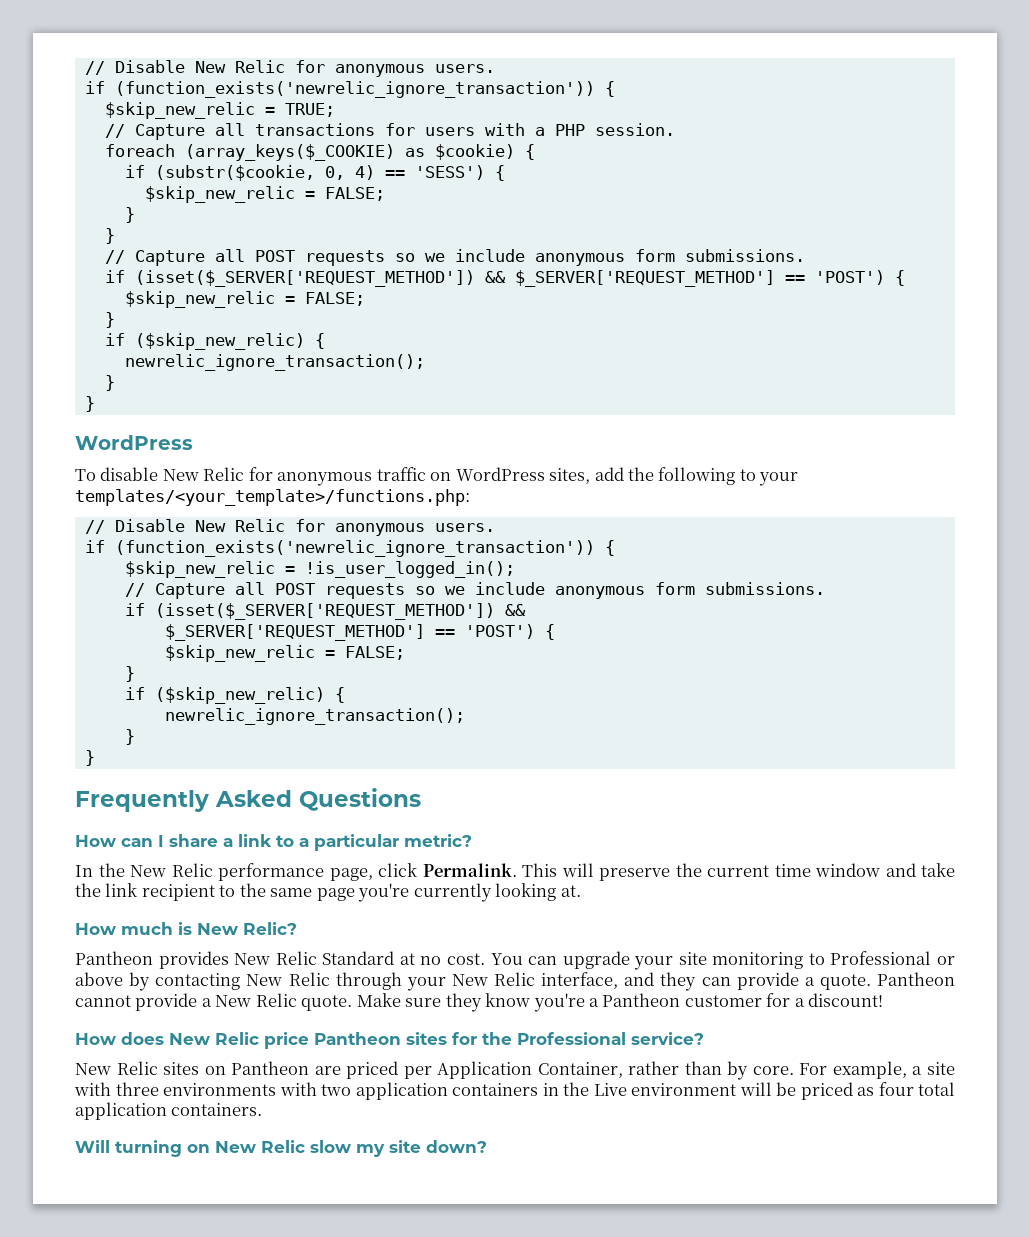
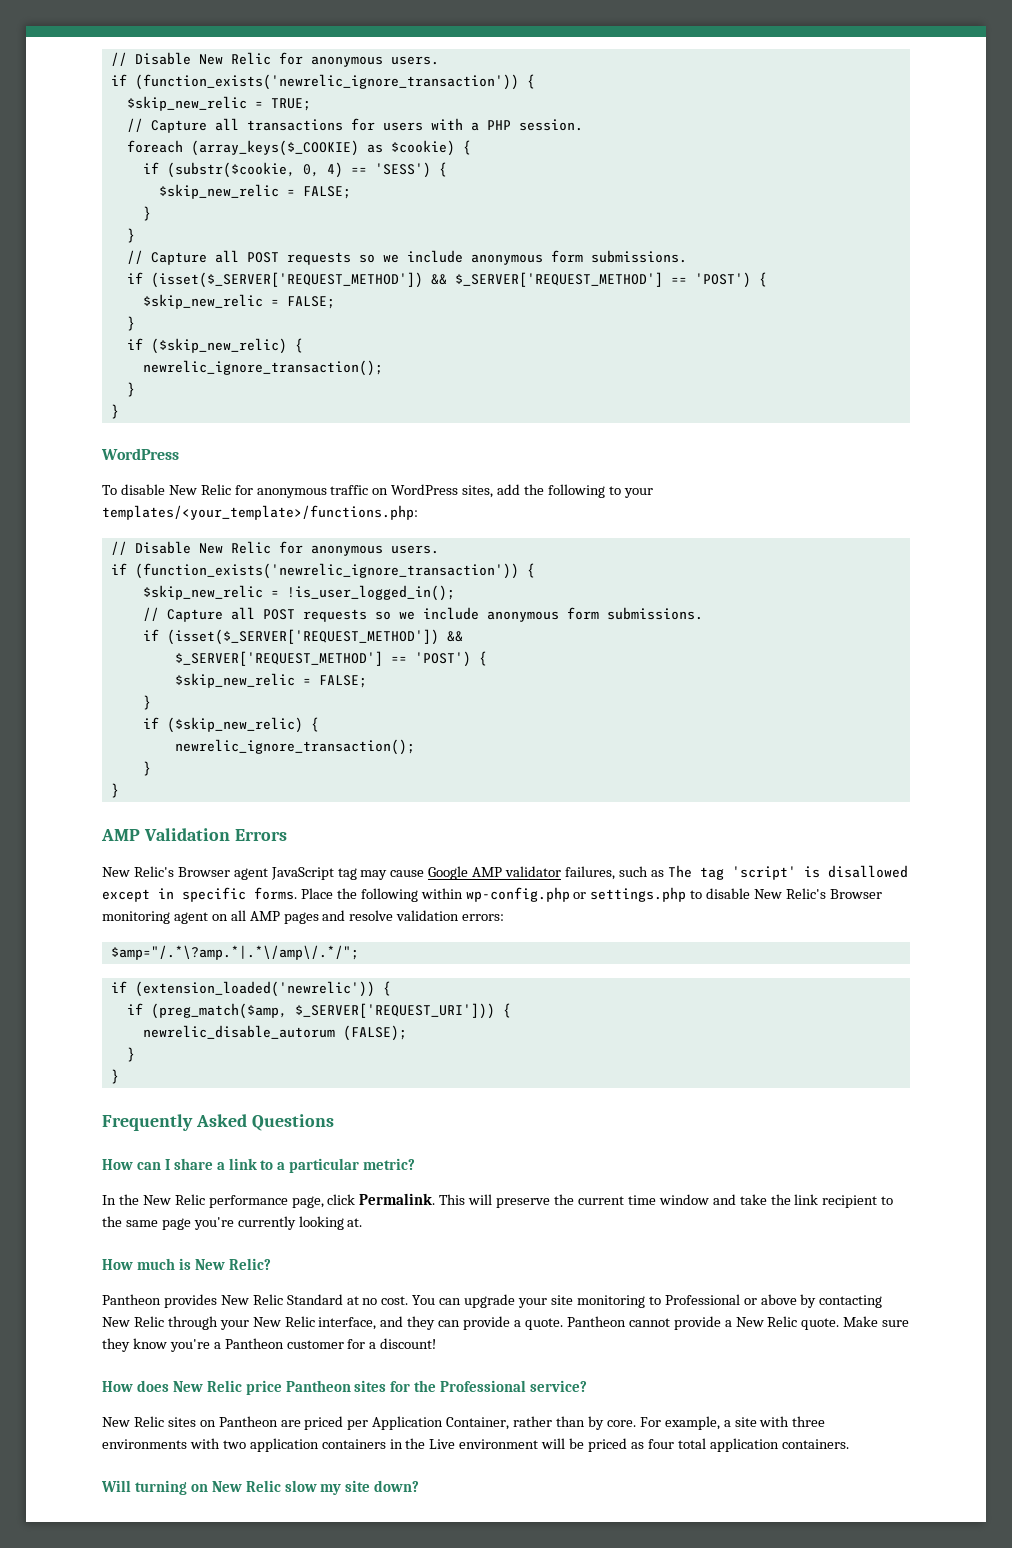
+ AMP Validation Errors
+ New Relic's Browser agent JavaScript tag may cause Google AMP validator failures, such as The tag 'script' is disallowed except in specific forms. Place the following within wp-config.php or settings.php to disable New Relic's Browser monitoring agent on all AMP pages and resolve validation errors:
+ $amp="/.*\?amp.*|.*\/amp\/.*/";
+ if (extension_loaded('newrelic')) {
+ if (preg_match($amp, $_SERVER['REQUEST_URI'])) {
+ newrelic_disable_autorum (FALSE);
+ }
+ }

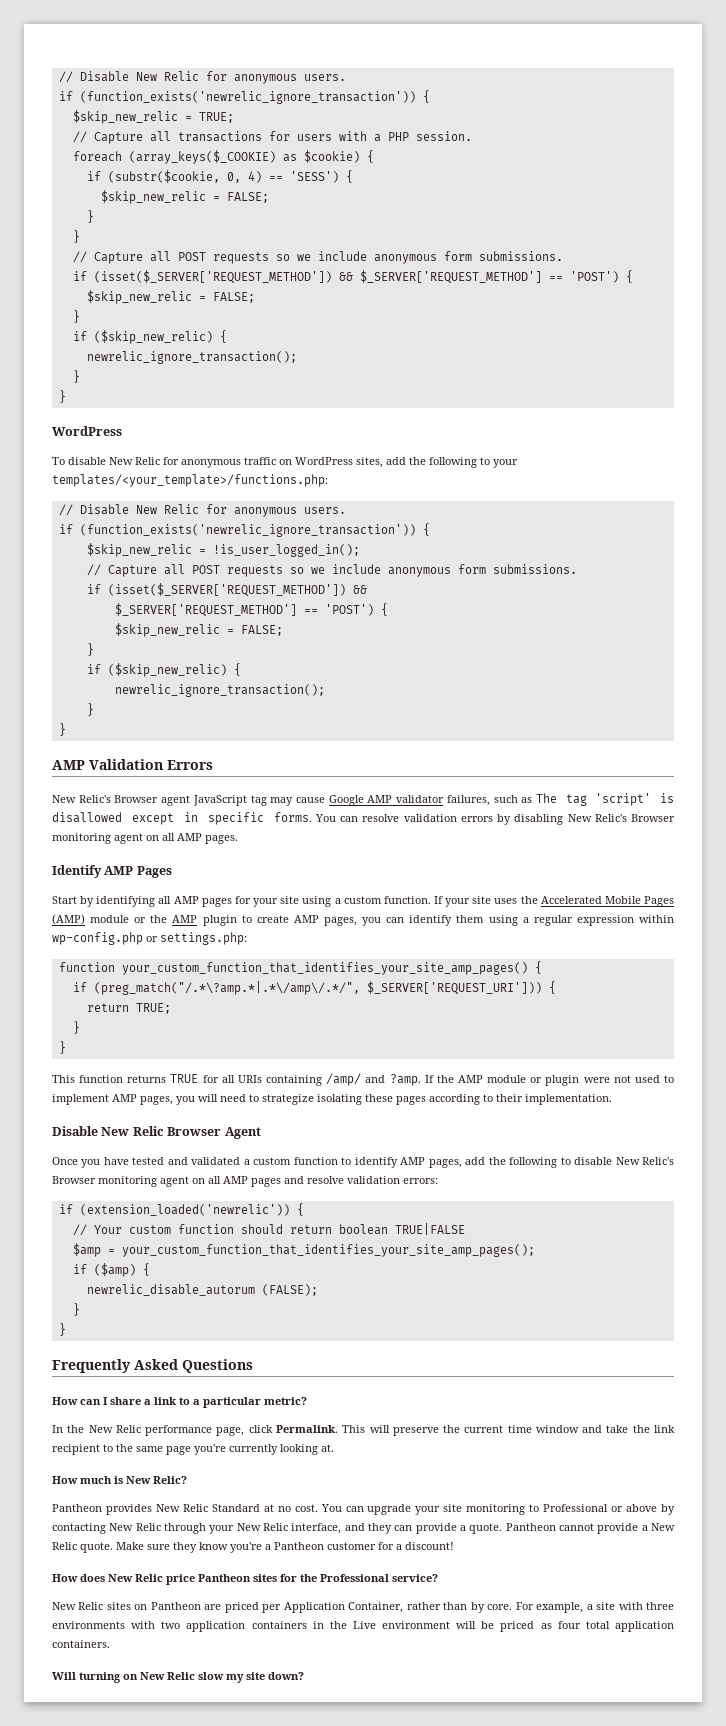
- Place the following within wp-config.php or settings.php to disable New Relic's Browser monitoring agent on all AMP pages and resolve validation errors:
+ You can resolve validation errors by disabling New Relic's Browser monitoring agent on all AMP pages.
+ Identify AMP Pages
+ Start by identifying all AMP pages for your site using a custom function. If your site uses the Accelerated Mobile Pages (AMP) module or the AMP plugin to create AMP pages, you can identify them using a regular expression within wp-config.php or settings.php:
+ function your_custom_function_that_identifies_your_site_amp_pages() {
+ if (preg_match("/.*\?amp.*|.*\/amp\/.*/", $_SERVER['REQUEST_URI'])) {
+ return TRUE;
+ }
+ }
+ This function returns TRUE for all URIs containing /amp/ and ?amp. If the AMP module or plugin were not used to implement AMP pages, you will need to strategize isolating these pages according to their implementation.
+ Disable New Relic Browser Agent
+ Once you have tested and validated a custom function to identify AMP pages, add the following to disable New Relic's Browser monitoring agent on all AMP pages and resolve validation errors:
- $amp="/.*\?amp.*|.*\/amp\/.*/";
- if (preg_match($amp, $_SERVER['REQUEST_URI'])) {
+ // Your custom function should return boolean TRUE|FALSE
+ $amp = your_custom_function_that_identifies_your_site_amp_pages();
+ if ($amp) {

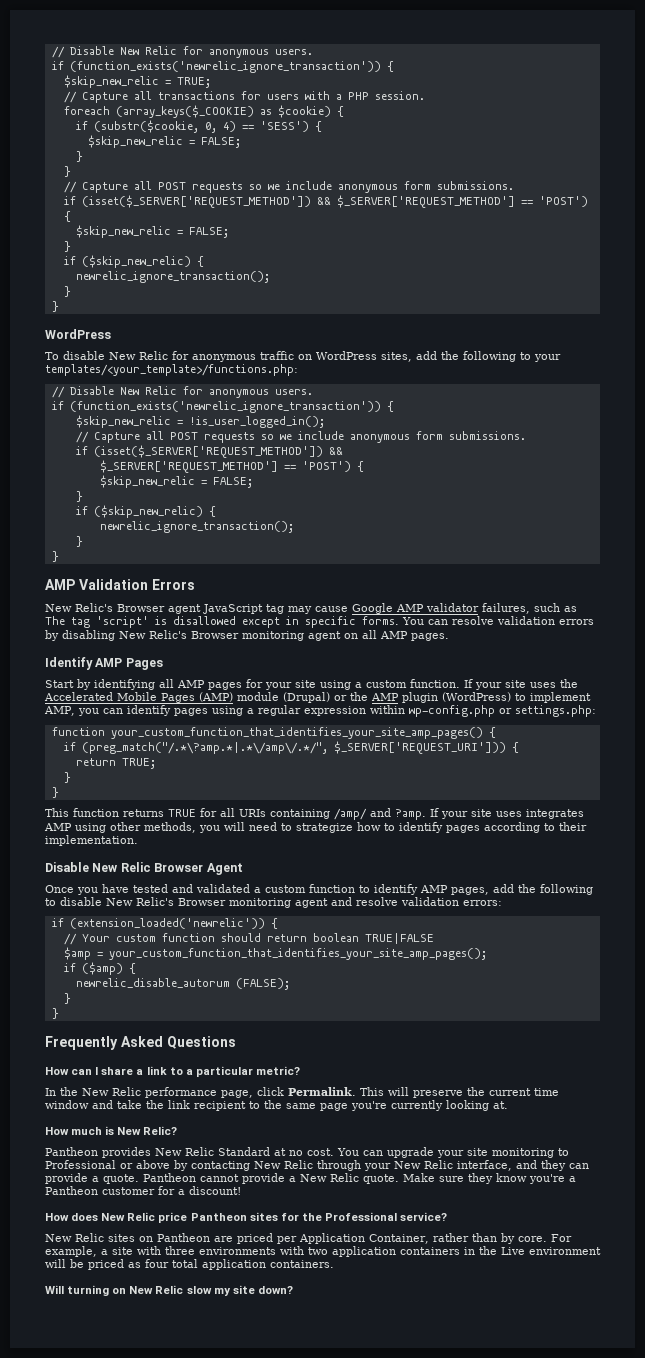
- If your site uses the Accelerated Mobile Pages (AMP) module or the AMP plugin to create AMP pages, you can identify them using a regular expression within wp-config.php or settings.php:
+ If your site uses the Accelerated Mobile Pages (AMP) module (Drupal) or the AMP plugin (WordPress) to implement AMP, you can identify pages using a regular expression within wp-config.php or settings.php:
- If the AMP module or plugin were not used to implement AMP pages, you will need to strategize isolating these pages according to their implementation.
+ If your site uses integrates AMP using other methods, you will need to strategize how to identify pages according to their implementation.
- Once you have tested and validated a custom function to identify AMP pages, add the following to disable New Relic's Browser monitoring agent on all AMP pages and resolve validation errors:
+ Once you have tested and validated a custom function to identify AMP pages, add the following to disable New Relic's Browser monitoring agent and resolve validation errors:

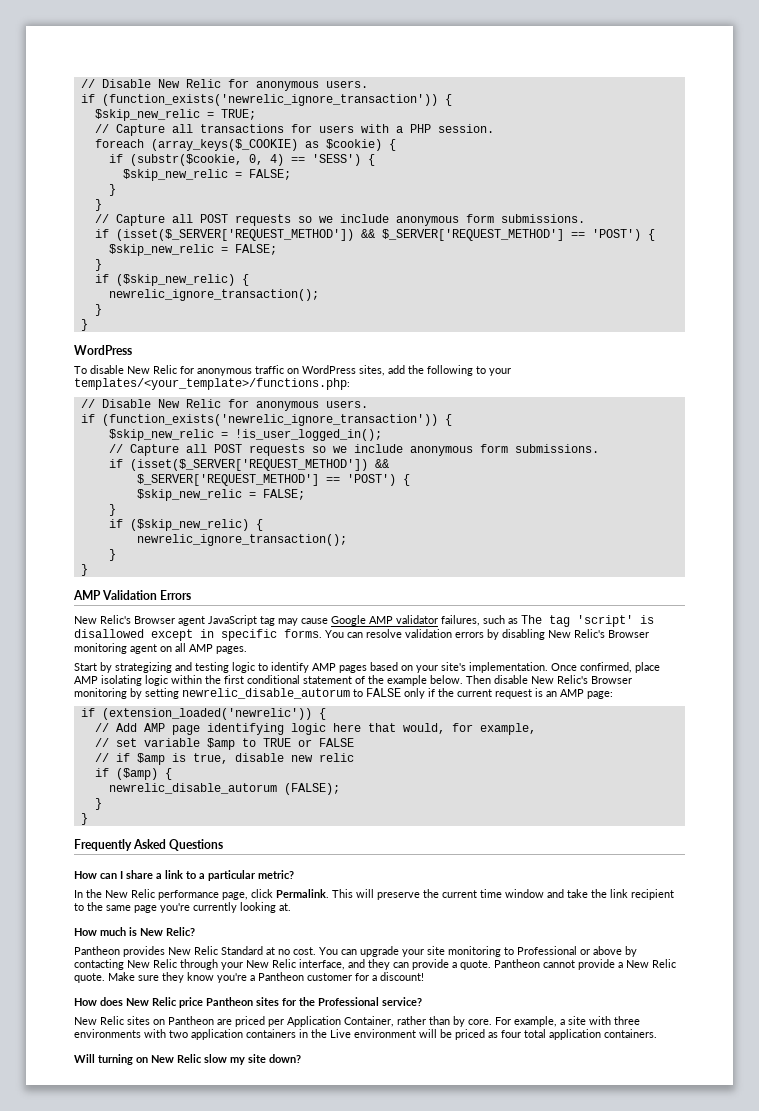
- Identify AMP Pages
- Start by identifying all AMP pages for your site using a custom function. If your site uses the Accelerated Mobile Pages (AMP) module (Drupal) or the AMP plugin (WordPress) to implement AMP, you can identify pages using a regular expression within wp-config.php or settings.php:
- function your_custom_function_that_identifies_your_site_amp_pages() {
- if (preg_match("/.*\?amp.*|.*\/amp\/.*/", $_SERVER['REQUEST_URI'])) {
- return TRUE;
- }
- }
- This function returns TRUE for all URIs containing /amp/ and ?amp. If your site uses integrates AMP using other methods, you will need to strategize how to identify pages according to their implementation.
- Disable New Relic Browser Agent
- Once you have tested and validated a custom function to identify AMP pages, add the following to disable New Relic's Browser monitoring agent and resolve validation errors:
+ Start by strategizing and testing logic to identify AMP pages based on your site's implementation. Once confirmed, place AMP isolating logic within the first conditional statement of the example below. Then disable New Relic's Browser monitoring by setting newrelic_disable_autorum to FALSE only if the current request is an AMP page:
  if (extension_loaded('newrelic')) {
- // Your custom function should return boolean TRUE|FALSE
- $amp = your_custom_function_that_identifies_your_site_amp_pages();
+ // Add AMP page identifying logic here that would, for example,
+ // set variable $amp to TRUE or FALSE
+ // if $amp is true, disable new relic

